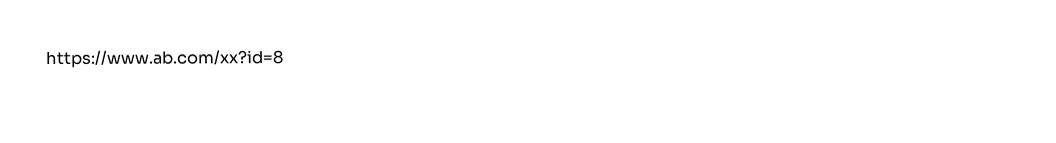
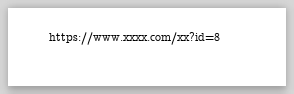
- https://www.ab.com/xx?id=8
+ https://www.xxxx.com/xx?id=8

